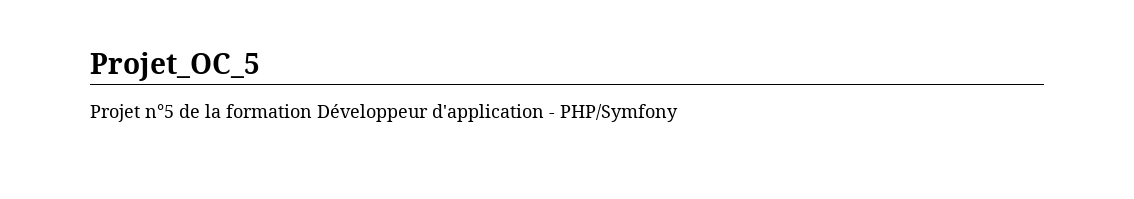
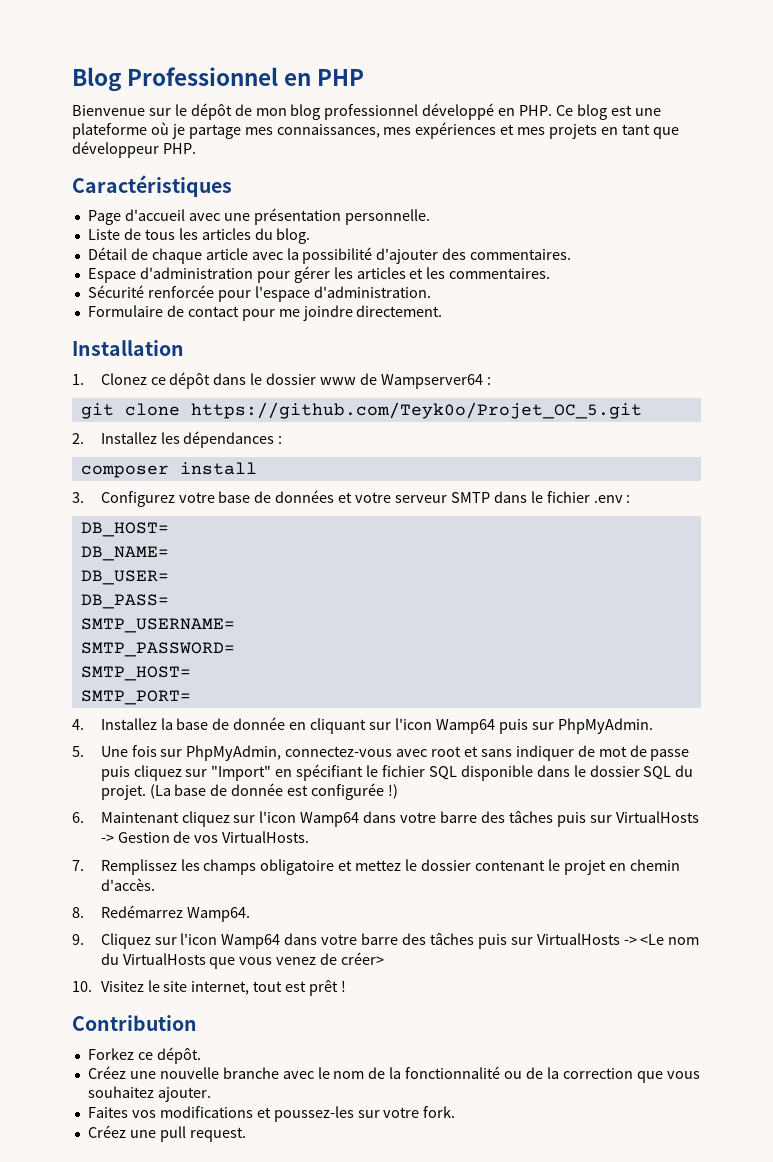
- Projet_OC_5
- Projet n°5 de la formation Développeur d'application - PHP/Symfony
+ Blog Professionnel en PHP
+ Bienvenue sur le dépôt de mon blog professionnel développé en PHP. Ce blog est une plateforme où je partage mes connaissances, mes expériences et mes projets en tant que développeur PHP.
+ Caractéristiques
+ Page d'accueil avec une présentation personnelle.
+ Liste de tous les articles du blog.
+ Détail de chaque article avec la possibilité d'ajouter des commentaires.
+ Espace d'administration pour gérer les articles et les commentaires.
+ Sécurité renforcée pour l'espace d'administration.
+ Formulaire de contact pour me joindre directement.
+ Installation
+ 1. Clonez ce dépôt dans le dossier www de Wampserver64 :
+ git clone https://github.com/Teyk0o/Projet_OC_5.git
+ 2. Installez les dépendances :
+ composer install
+ 3. Configurez votre base de données et votre serveur SMTP dans le fichier .env :
+ DB_HOST=
+ DB_NAME=
+ DB_USER=
+ DB_PASS=
+ SMTP_USERNAME=
+ SMTP_PASSWORD=
+ SMTP_HOST=
+ SMTP_PORT=
+ 4. Installez la base de donnée en cliquant sur l'icon Wamp64 puis sur PhpMyAdmin.
+ 5. Une fois sur PhpMyAdmin, connectez-vous avec root et sans indiquer de mot de passe puis cliquez sur "Import" en spécifiant le fichier SQL disponible dans le dossier SQL du projet. (La base de donnée est configurée !)
+ 6. Maintenant cliquez sur l'icon Wamp64 dans votre barre des tâches puis sur VirtualHosts -> Gestion de vos VirtualHosts.
+ 7. Remplissez les champs obligatoire et mettez le dossier contenant le projet en chemin d'accès.
+ 8. Redémarrez Wamp64.
+ 9. Cliquez sur l'icon Wamp64 dans votre barre des tâches puis sur VirtualHosts -> <Le nom du VirtualHosts que vous venez de créer>
+ 10. Visitez le site internet, tout est prêt !
+ Contribution
+ Forkez ce dépôt.
+ Créez une nouvelle branche avec le nom de la fonctionnalité ou de la correction que vous souhaitez ajouter.
+ Faites vos modifications et poussez-les sur votre fork.
+ Créez une pull request.

